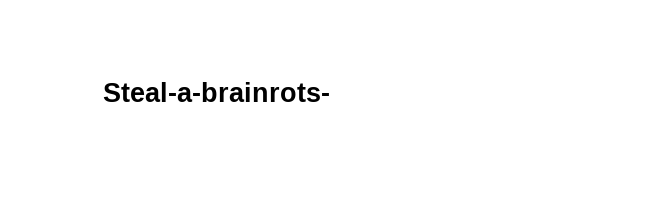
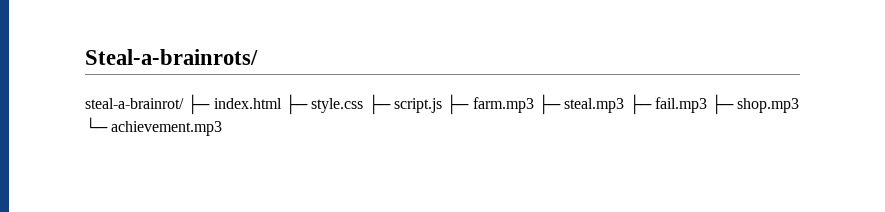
- Steal-a-brainrots-
+ Steal-a-brainrots/
+ steal-a-brainrot/ ├─ index.html ├─ style.css ├─ script.js ├─ farm.mp3 ├─ steal.mp3 ├─ fail.mp3 ├─ shop.mp3 └─ achievement.mp3

